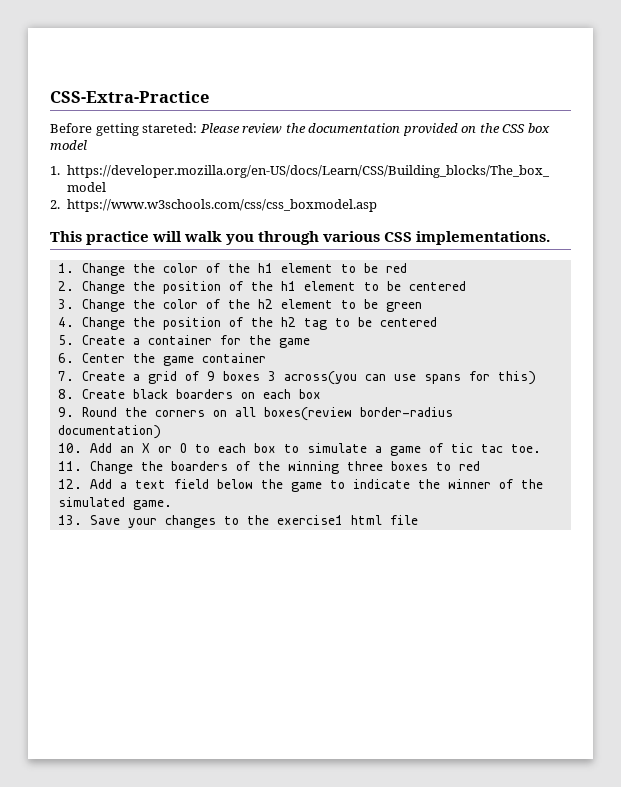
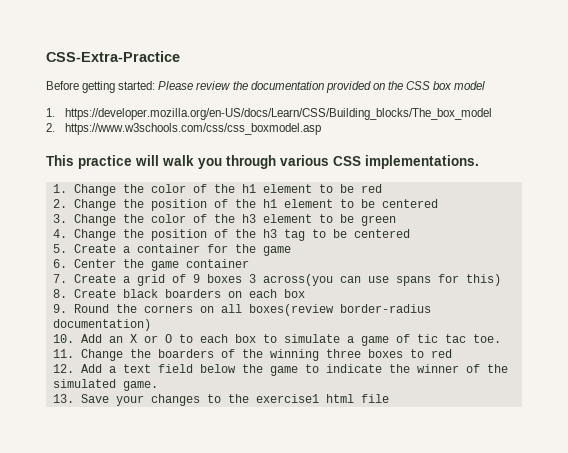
- Before getting stareted: Please review the documentation provided on the CSS box model
+ Before getting started: Please review the documentation provided on the CSS box model
- 3. Change the color of the h2 element to be green
+ 3. Change the color of the h3 element to be green
- 4. Change the position of the h2 tag to be centered
+ 4. Change the position of the h3 tag to be centered

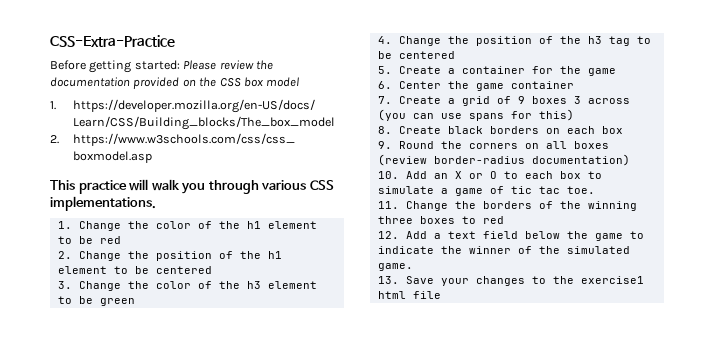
- 7. Create a grid of 9 boxes 3 across(you can use spans for this)
+ 7. Create a grid of 9 boxes 3 across (you can use spans for this)
- 8. Create black boarders on each box
+ 8. Create black borders on each box
- 9. Round the corners on all boxes(review border-radius documentation)
+ 9. Round the corners on all boxes (review border-radius documentation)
- 11. Change the boarders of the winning three boxes to red
+ 11. Change the borders of the winning three boxes to red

